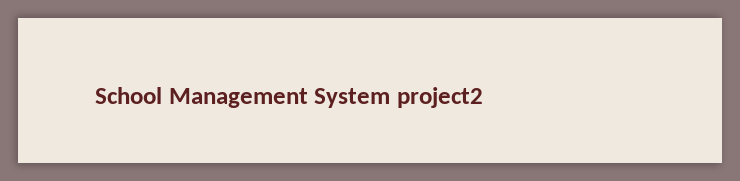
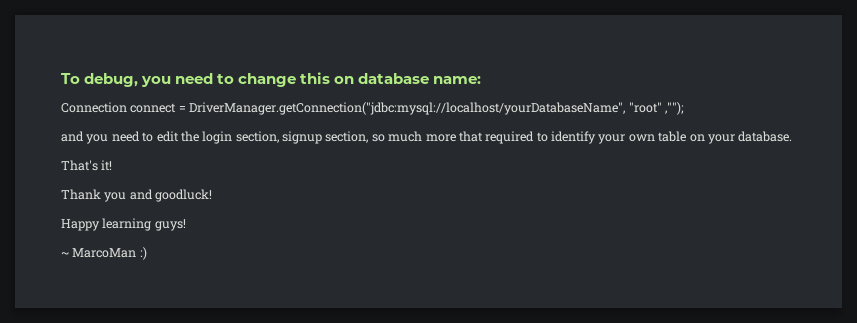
- School Management System project2
+ To debug, you need to change this on database name:
+ Connection connect = DriverManager.getConnection("jdbc:mysql://localhost/yourDatabaseName", "root" ,"");
+ and you need to edit the login section, signup section, so much more that required to identify your own table on your database.
+ That's it!
+ Thank you and goodluck!
+ Happy learning guys!
+ ~ MarcoMan :)

